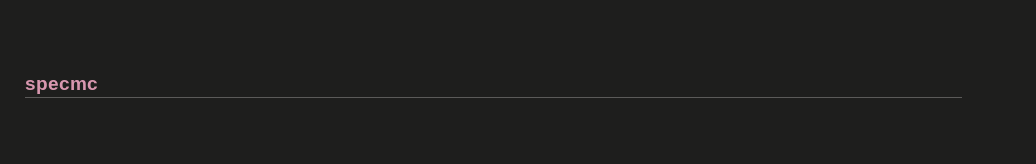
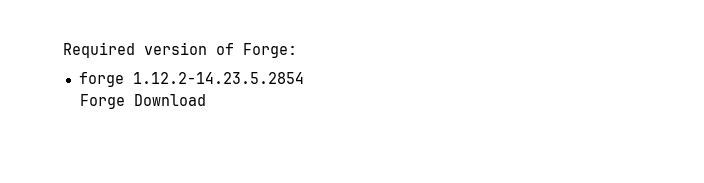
- specmc
+ Required version of Forge:
+ forge 1.12.2-14.23.5.2854
+ Forge Download

